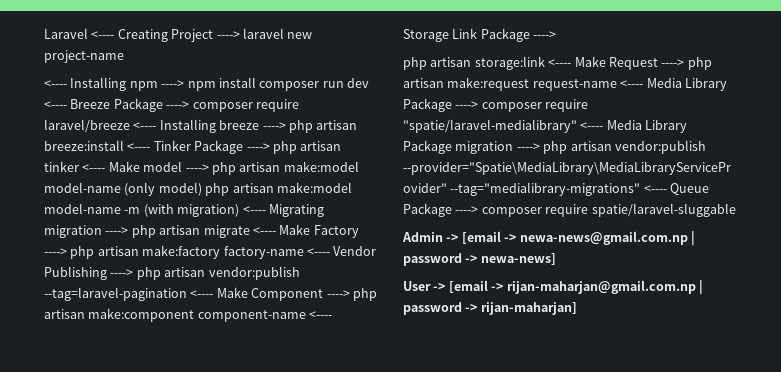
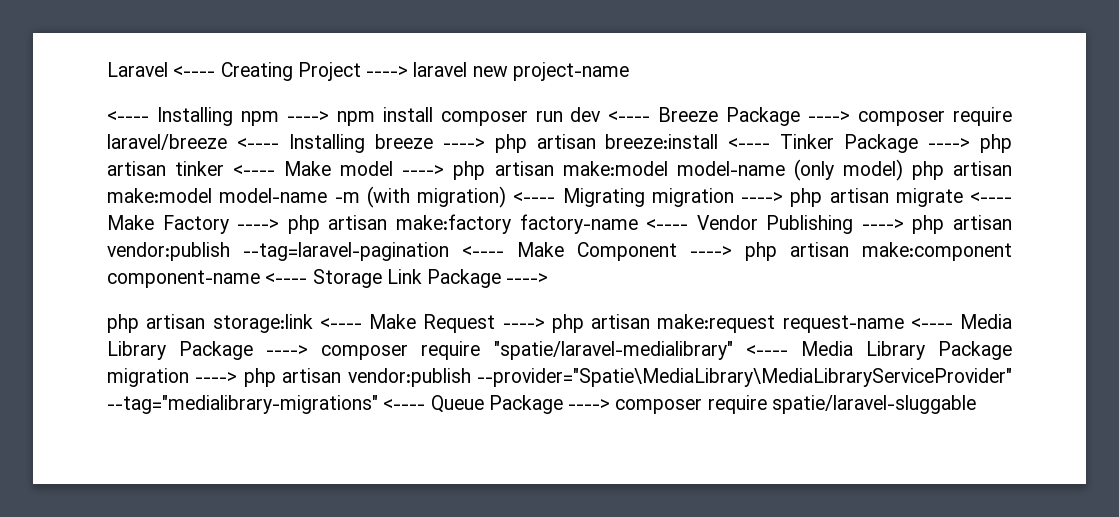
- Admin -> [email -> newa-news@gmail.com.np | password -> newa-news]
- User -> [email -> rijan-maharjan@gmail.com.np | password -> rijan-maharjan]

